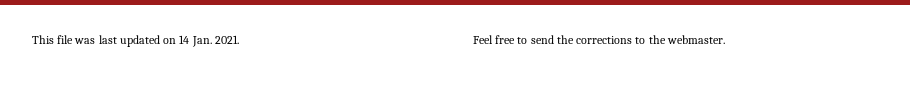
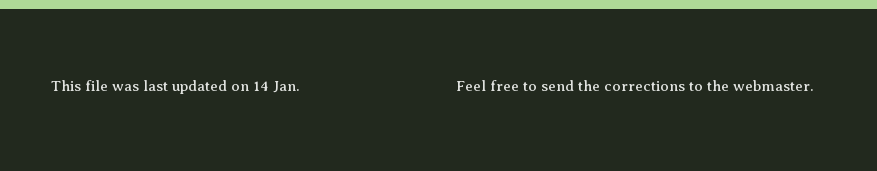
- This file was last updated on 14 Jan. 2021.
+ This file was last updated on 14 Jan.

